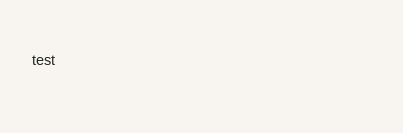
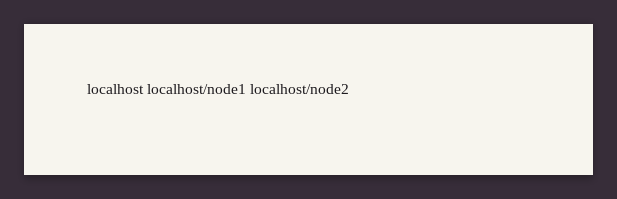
- test
+ localhost localhost/node1 localhost/node2

